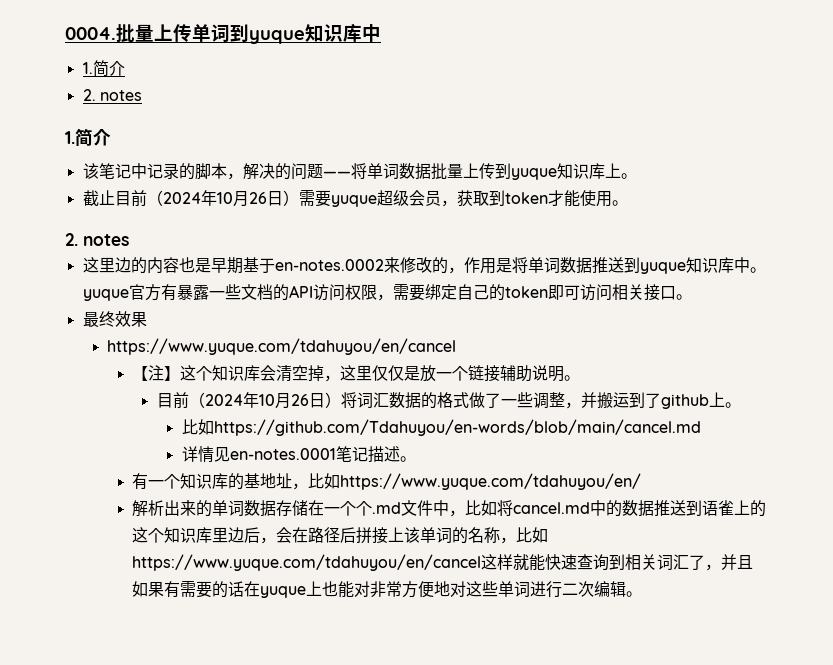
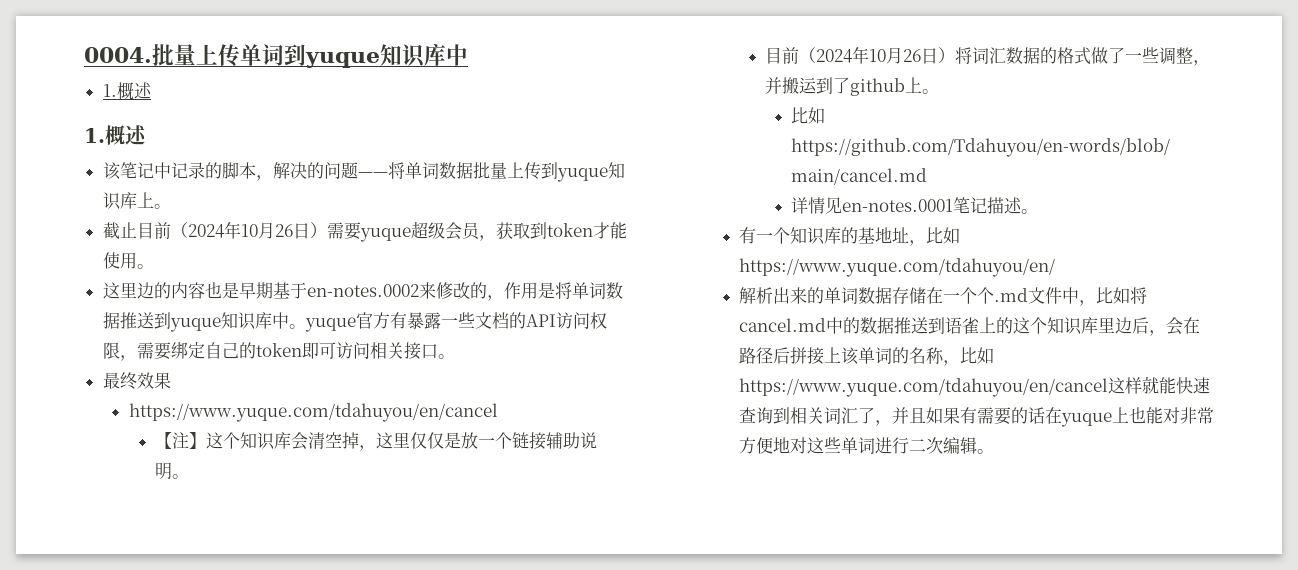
  批量上传单词到yuque知识库中
- 1.简介
- 2. notes
- 1.简介
+ 1.概述
+ 1.概述
  截止目前（2024年10月26日）需要yuque超级会员，获取到token才能使用。
- 2. notes

